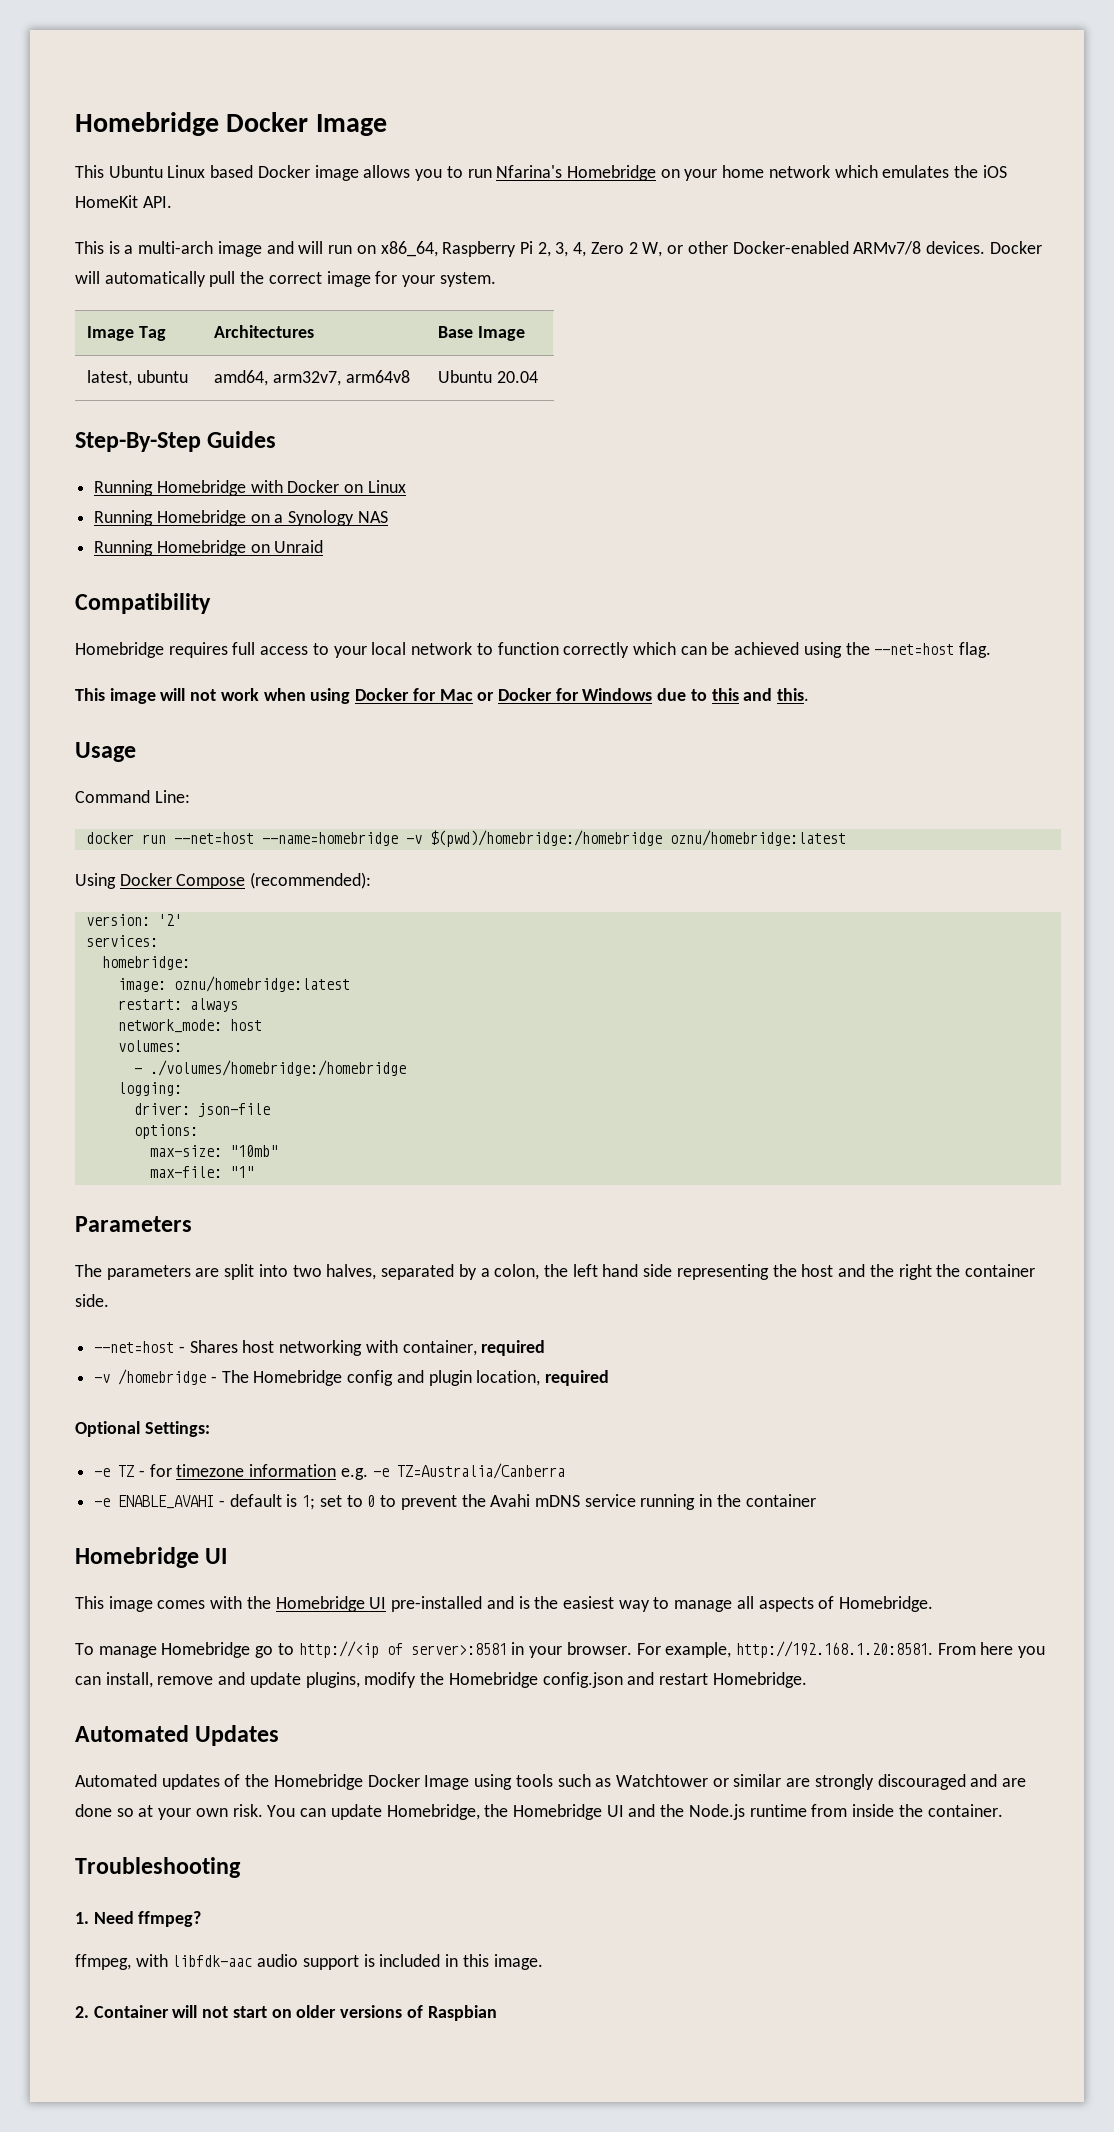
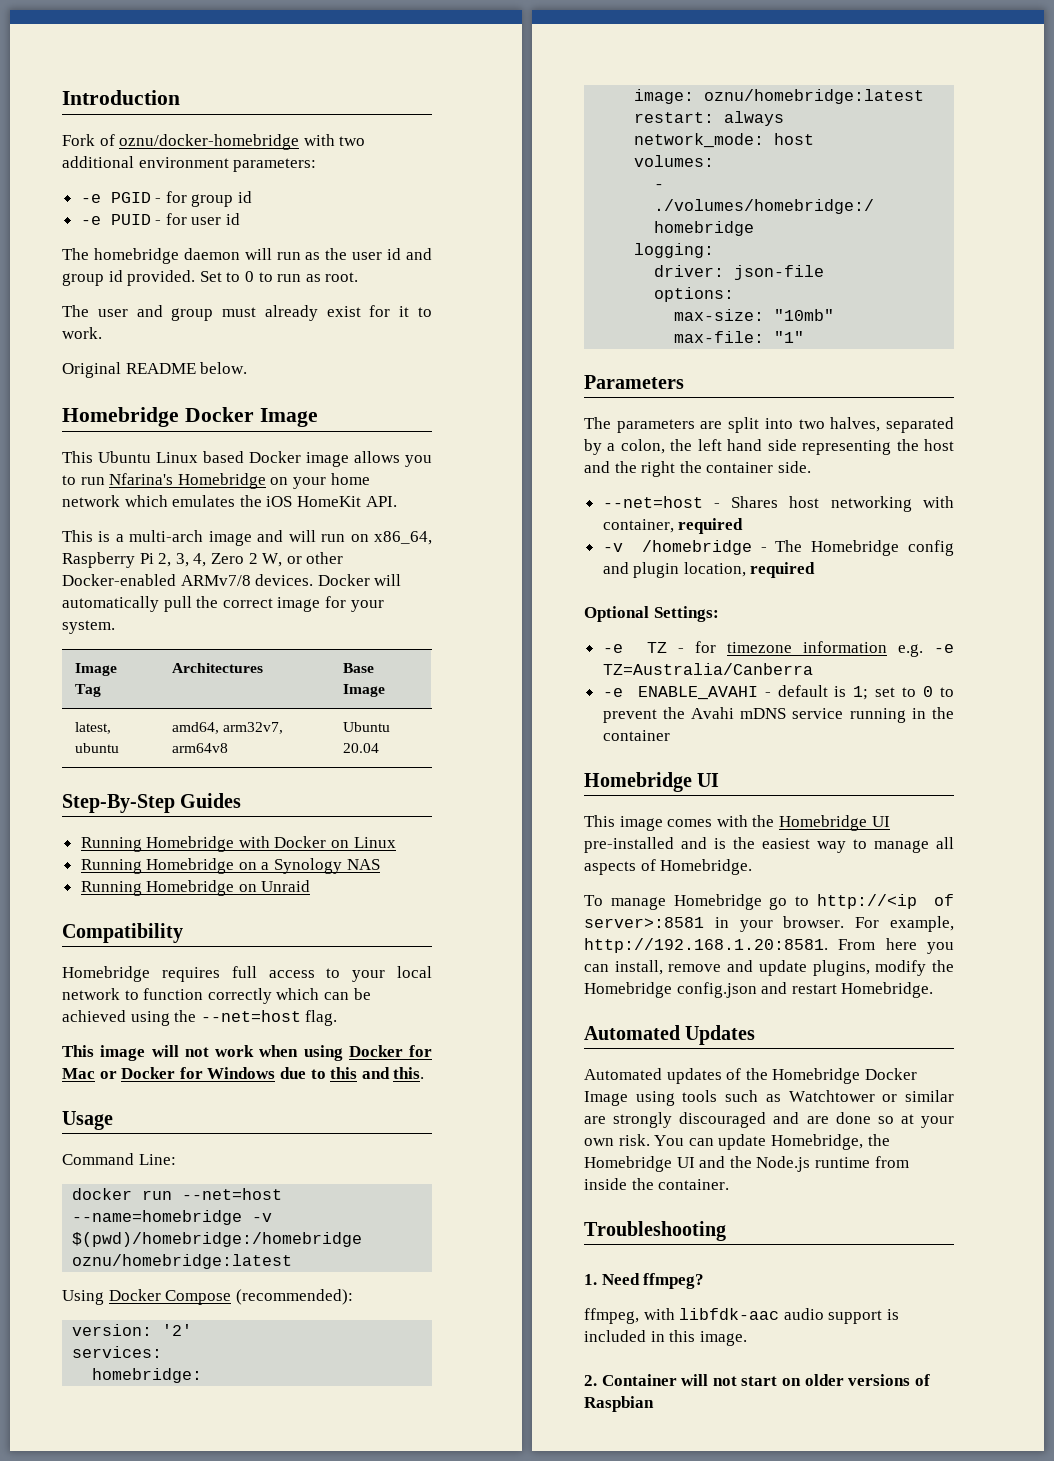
+ Introduction
+ Fork of oznu/docker-homebridge with two additional environment parameters:
+ -e PGID - for group id
+ -e PUID - for user id
+ The homebridge daemon will run as the user id and group id provided. Set to 0 to run as root.
+ The user and group must already exist for it to work.
+ Original README below.

